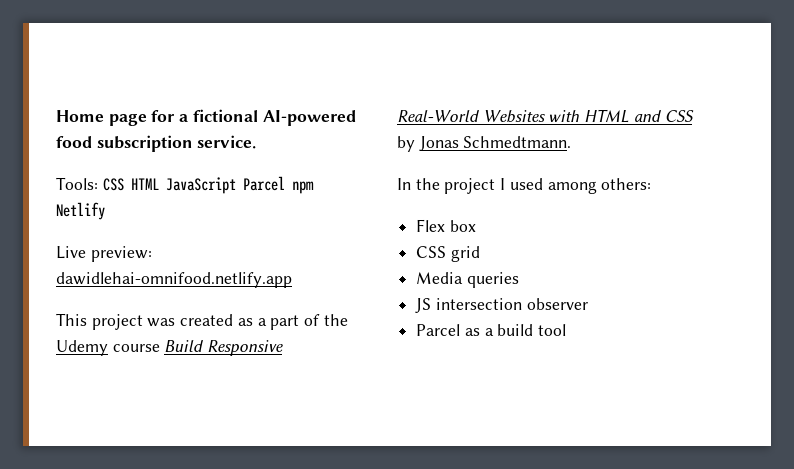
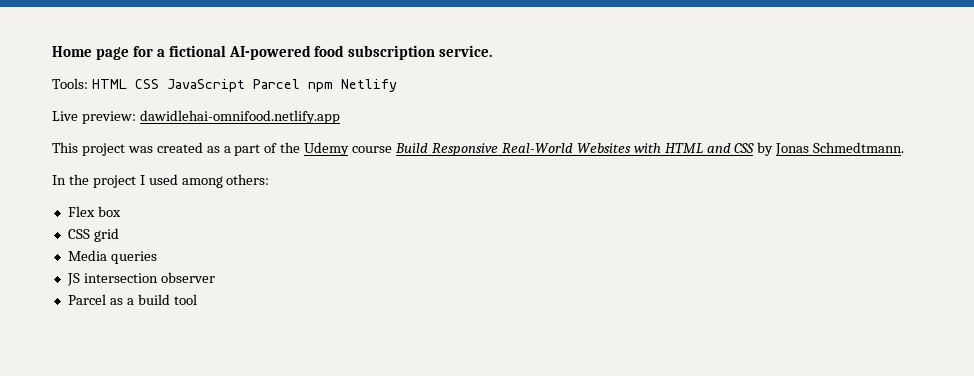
- Tools: CSS HTML JavaScript Parcel npm Netlify
+ Tools: HTML CSS JavaScript Parcel npm Netlify

